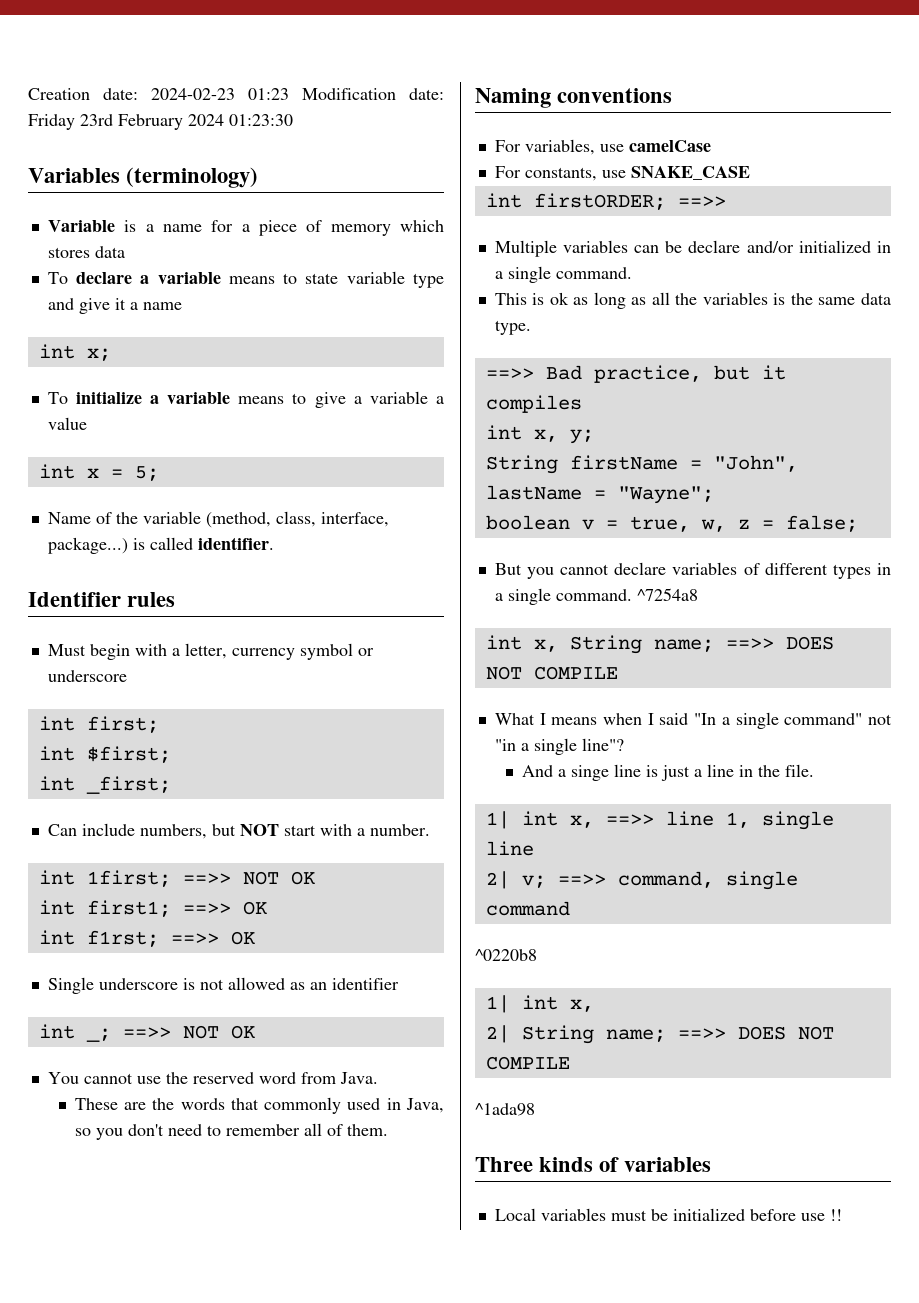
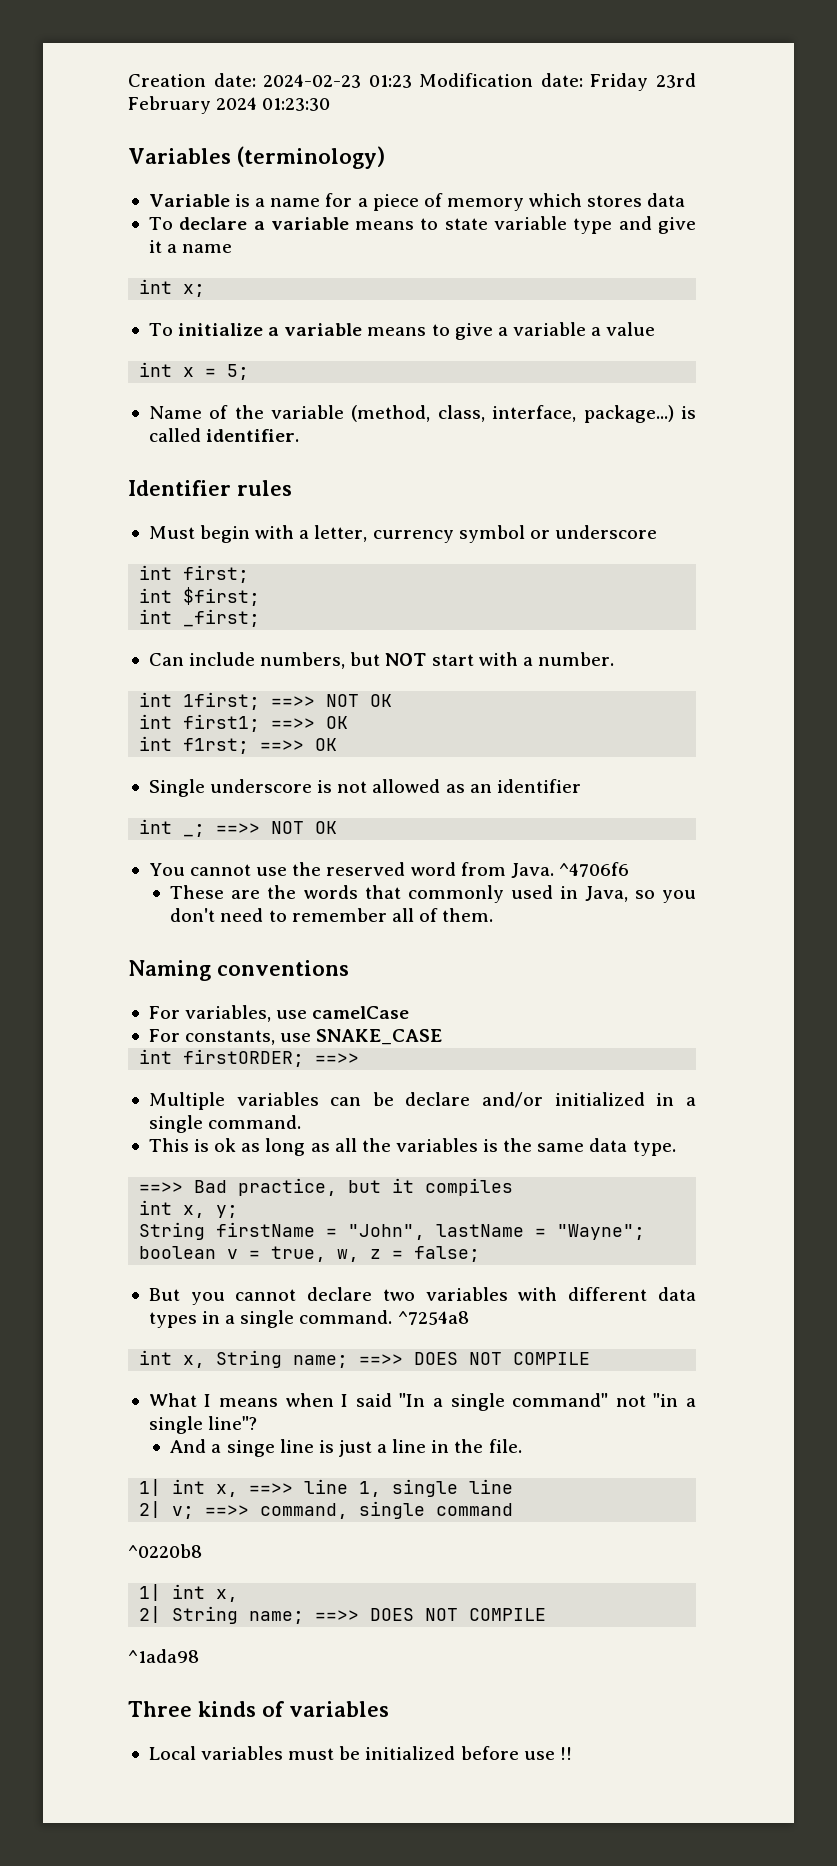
+ ^4706f6
- But you cannot declare variables of different types in a single command.
+ But you cannot declare two variables with different data types in a single command.

